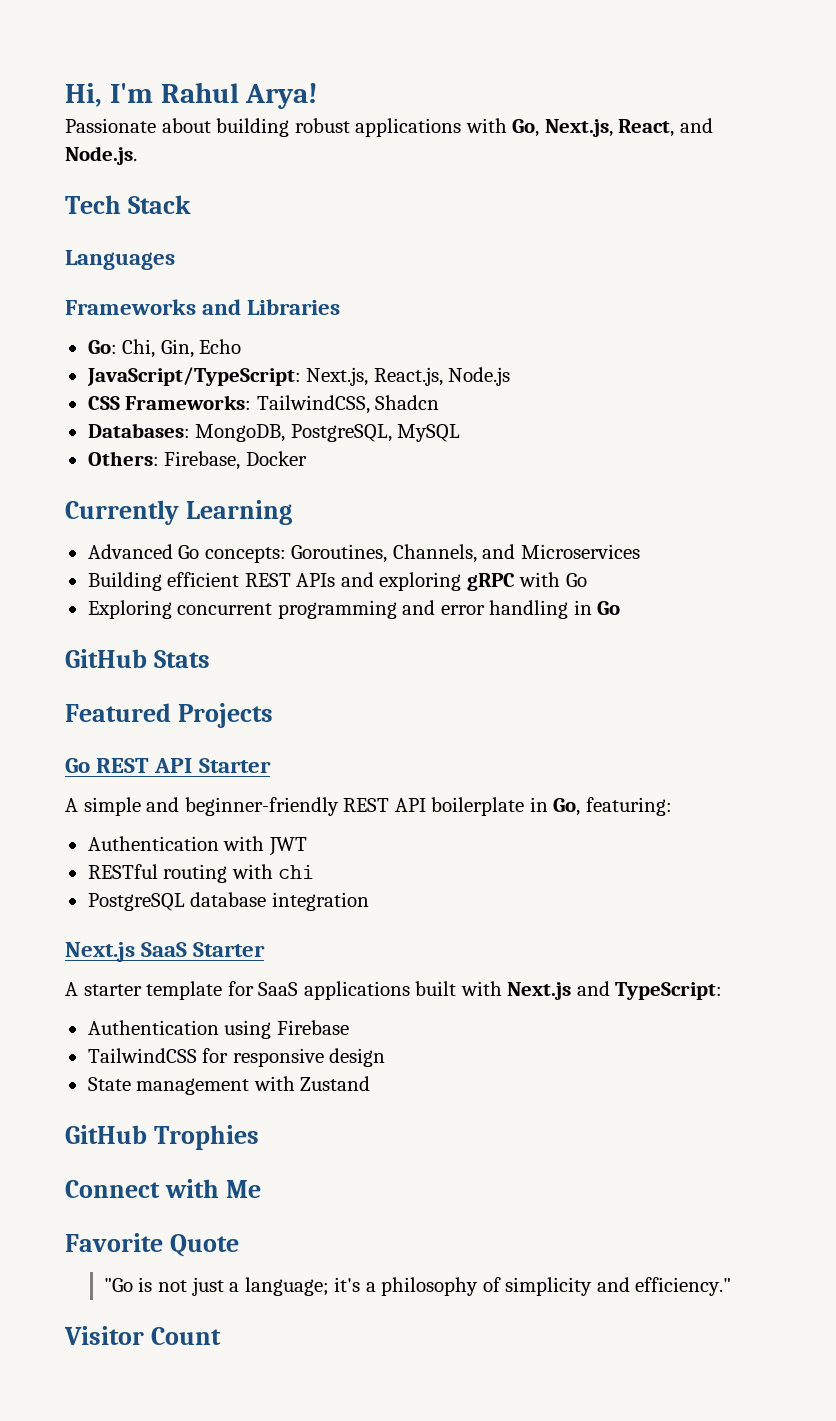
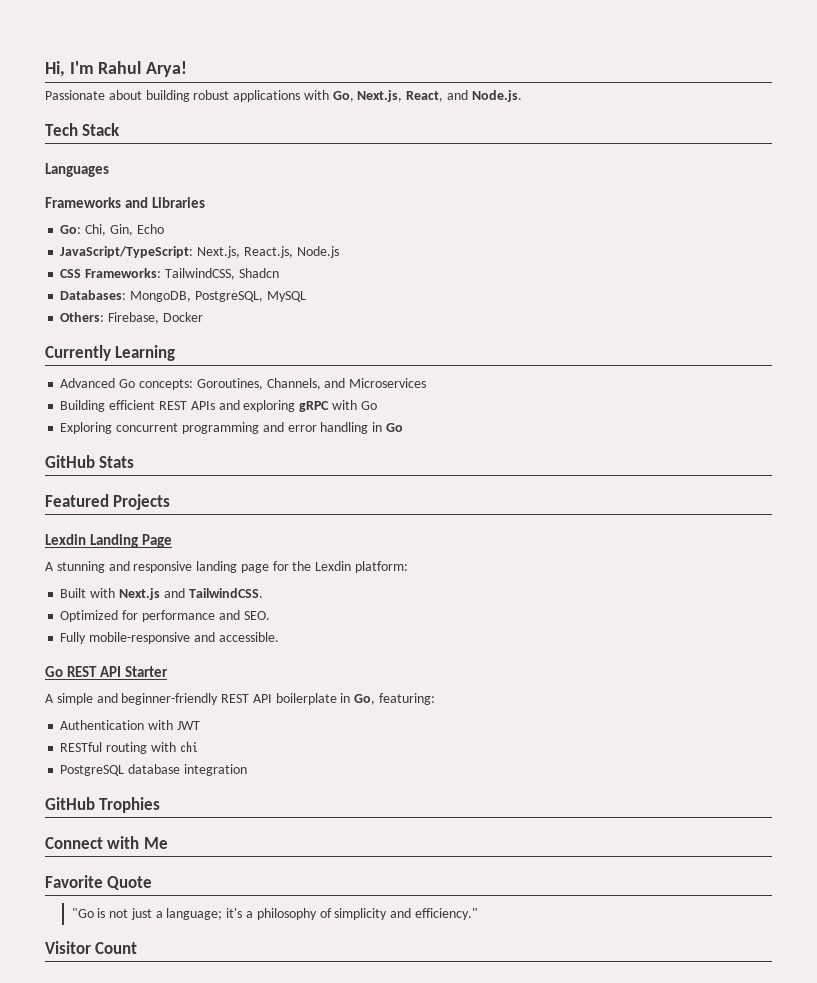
+ Lexdin Landing Page
+ A stunning and responsive landing page for the Lexdin platform:
+ Built with Next.js and TailwindCSS.
+ Optimized for performance and SEO.
+ Fully mobile-responsive and accessible.
- Next.js SaaS Starter
- A starter template for SaaS applications built with Next.js and TypeScript:
- Authentication using Firebase
- TailwindCSS for responsive design
- State management with Zustand

